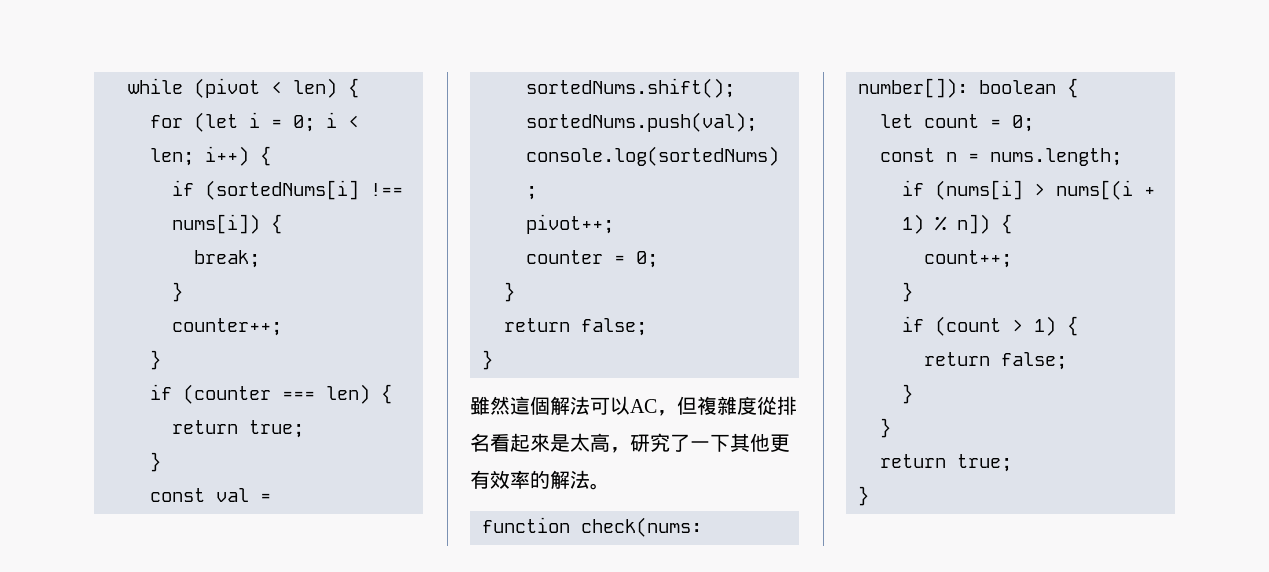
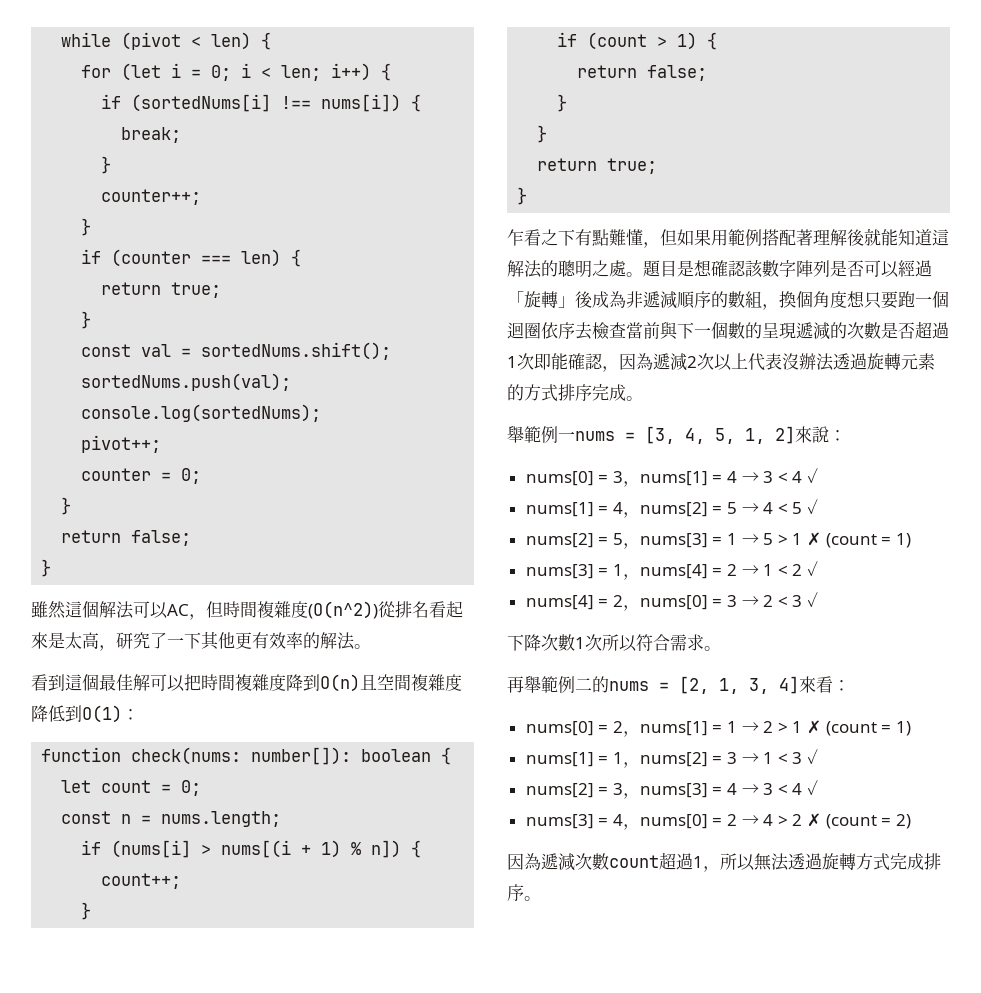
- 雖然這個解法可以AC，但複雜度從排名看起來是太高，研究了一下其他更有效率的解法。
+ 雖然這個解法可以AC，但時間複雜度(O(n^2))從排名看起來是太高，研究了一下其他更有效率的解法。
+ 看到這個最佳解可以把時間複雜度降到O(n)且空間複雜度降低到O(1)：
+ 乍看之下有點難懂，但如果用範例搭配著理解後就能知道這解法的聰明之處。題目是想確認該數字陣列是否可以經過「旋轉」後成為非遞減順序的數組，換個角度想只要跑一個迴圈依序去檢查當前與下一個數的呈現遞減的次數是否超過1次即能確認，因為遞減2次以上代表沒辦法透過旋轉元素的方式排序完成。
+ 舉範例一nums = [3, 4, 5, 1, 2]來說：
+ nums[0] = 3，nums[1] = 4 → 3 < 4 ✓
+ nums[1] = 4，nums[2] = 5 → 4 < 5 ✓
+ nums[2] = 5，nums[3] = 1 → 5 > 1 ✗ (count = 1)
+ nums[3] = 1，nums[4] = 2 → 1 < 2 ✓
+ nums[4] = 2，nums[0] = 3 → 2 < 3 ✓
+ 下降次數1次所以符合需求。
+ 再舉範例二的nums = [2, 1, 3, 4]來看：
+ nums[0] = 2，nums[1] = 1 → 2 > 1 ✗ (count = 1)
+ nums[1] = 1，nums[2] = 3 → 1 < 3 ✓
+ nums[2] = 3，nums[3] = 4 → 3 < 4 ✓
+ nums[3] = 4，nums[0] = 2 → 4 > 2 ✗ (count = 2)
+ 因為遞減次數count超過1，所以無法透過旋轉方式完成排序。

